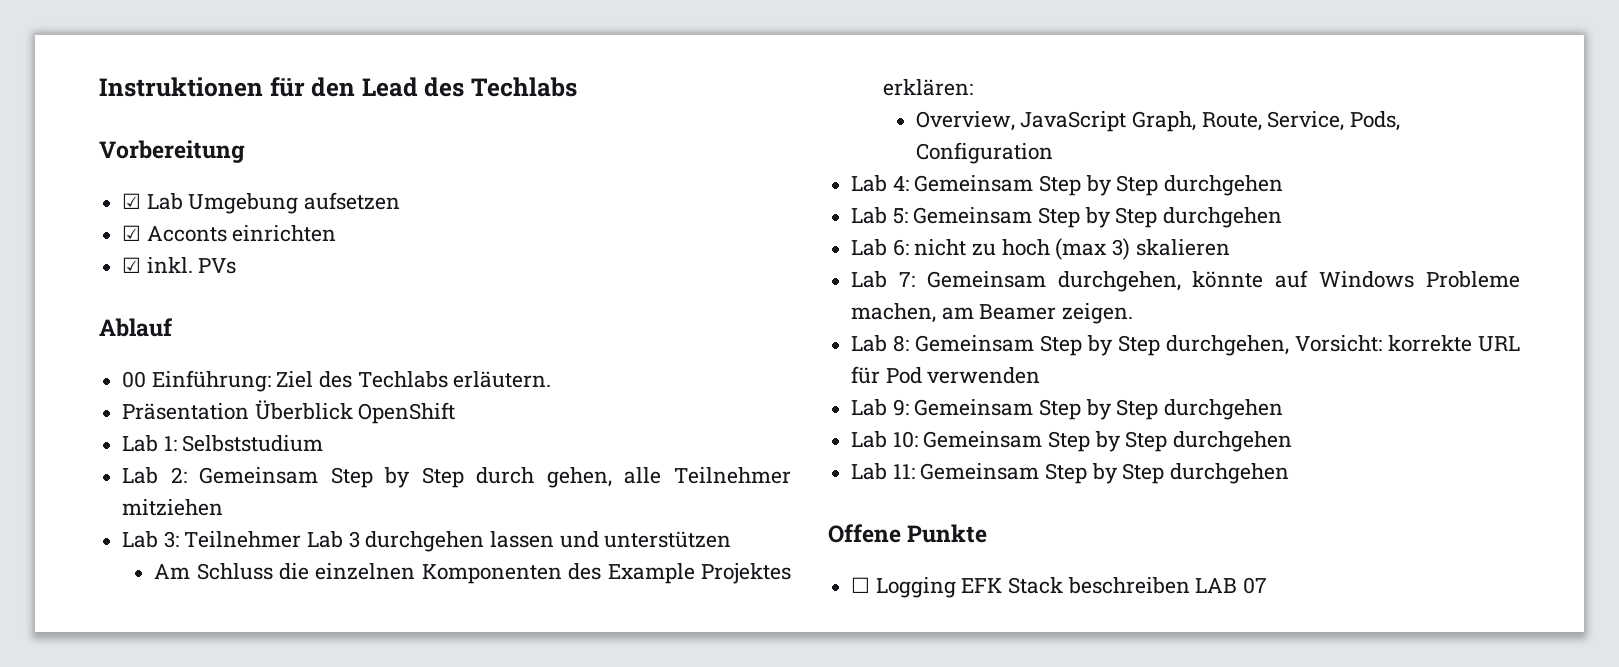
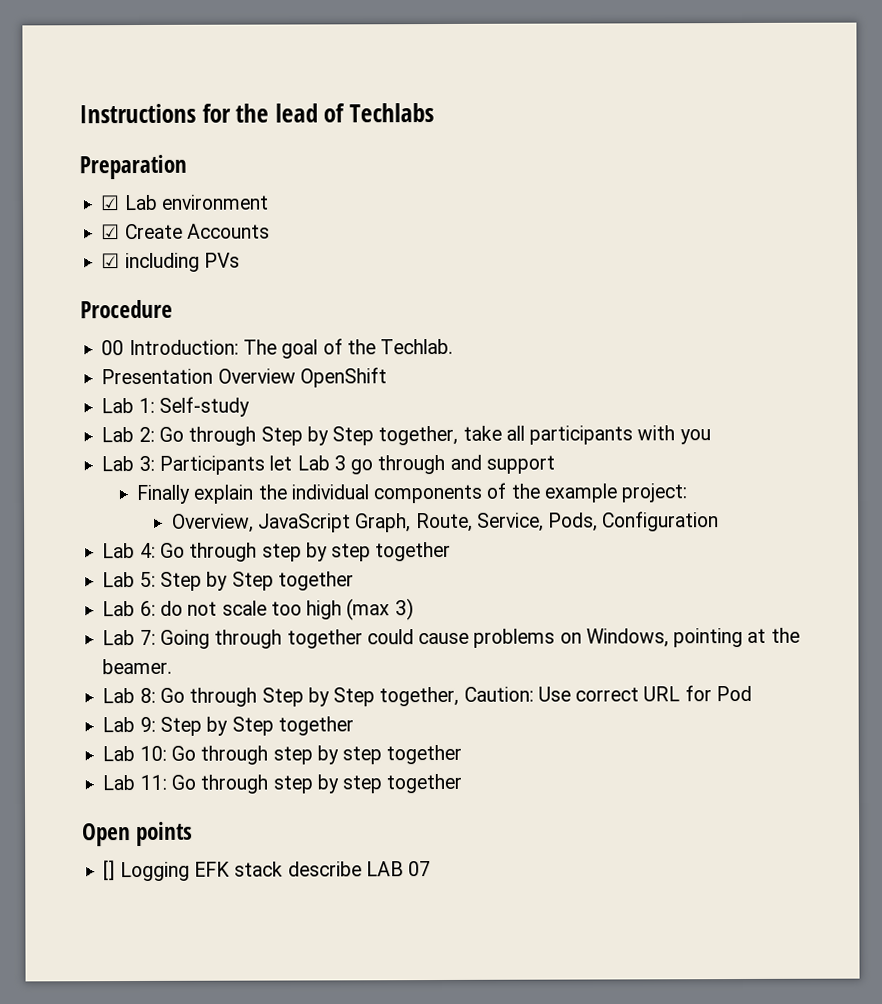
- Instruktionen für den Lead des Techlabs
+ Instructions for the lead of Techlabs
- Vorbereitung
+ Preparation
- ☑ Lab Umgebung aufsetzen
- ☑ Acconts einrichten
- ☑ inkl. PVs
+ ☑ Lab environment
+ ☑ Create Accounts
+ ☑ including PVs
- Ablauf
+ Procedure
- 00 Einführung: Ziel des Techlabs erläutern.
- Präsentation Überblick OpenShift
+ 00 Introduction: The goal of the Techlab.
+ Presentation Overview OpenShift
- Lab 1: Selbststudium
+ Lab 1: Self-study
- Lab 2: Gemeinsam Step by Step durch gehen, alle Teilnehmer mitziehen
- Lab 3: Teilnehmer Lab 3 durchgehen lassen und unterstützen
- Am Schluss die einzelnen Komponenten des Example Projektes erklären:
+ Lab 2: Go through Step by Step together, take all participants with you
+ Lab 3: Participants let Lab 3 go through and support
+ Finally explain the individual components of the example project:
- Lab 4: Gemeinsam Step by Step durchgehen
- Lab 5: Gemeinsam Step by Step durchgehen
- Lab 6: nicht zu hoch (max 3) skalieren
- Lab 7: Gemeinsam durchgehen, könnte auf Windows Probleme machen, am Beamer zeigen.
- Lab 8: Gemeinsam Step by Step durchgehen, Vorsicht: korrekte URL für Pod verwenden
- Lab 9: Gemeinsam Step by Step durchgehen
- Lab 10: Gemeinsam Step by Step durchgehen
- Lab 11: Gemeinsam Step by Step durchgehen
- Offene Punkte
- ☐ Logging EFK Stack beschreiben LAB 07
+ Lab 4: Go through step by step together
+ Lab 5: Step by Step together
+ Lab 6: do not scale too high (max 3)
+ Lab 7: Going through together could cause problems on Windows, pointing at the beamer.
+ Lab 8: Go through Step by Step together, Caution: Use correct URL for Pod
+ Lab 9: Step by Step together
+ Lab 10: Go through step by step together
+ Lab 11: Go through step by step together
+ Open points
+ [] Logging EFK stack describe LAB 07

